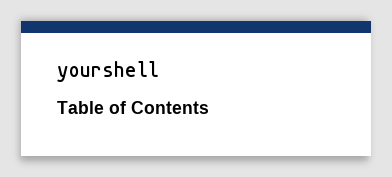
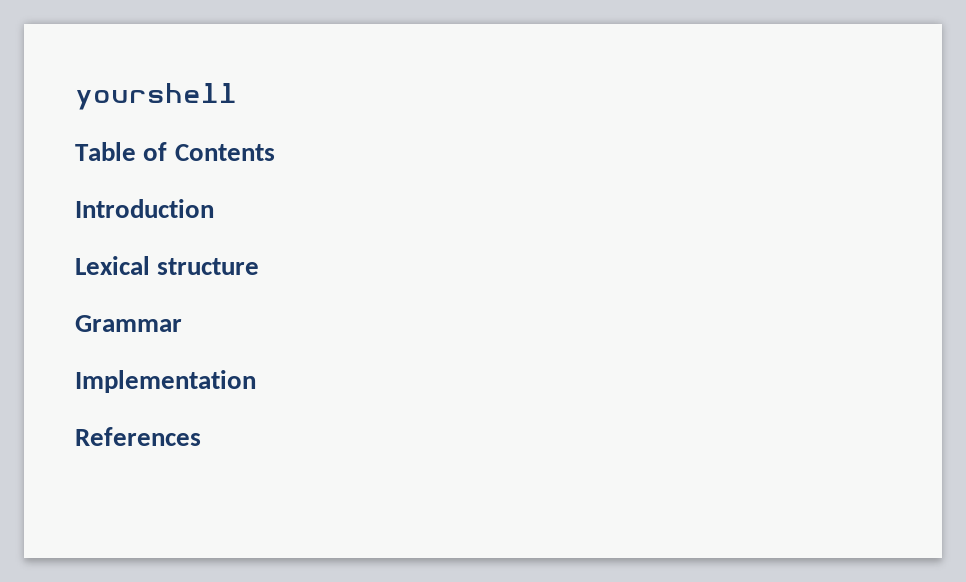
+ Introduction
+ Lexical structure
+ Grammar
+ Implementation
+ References

